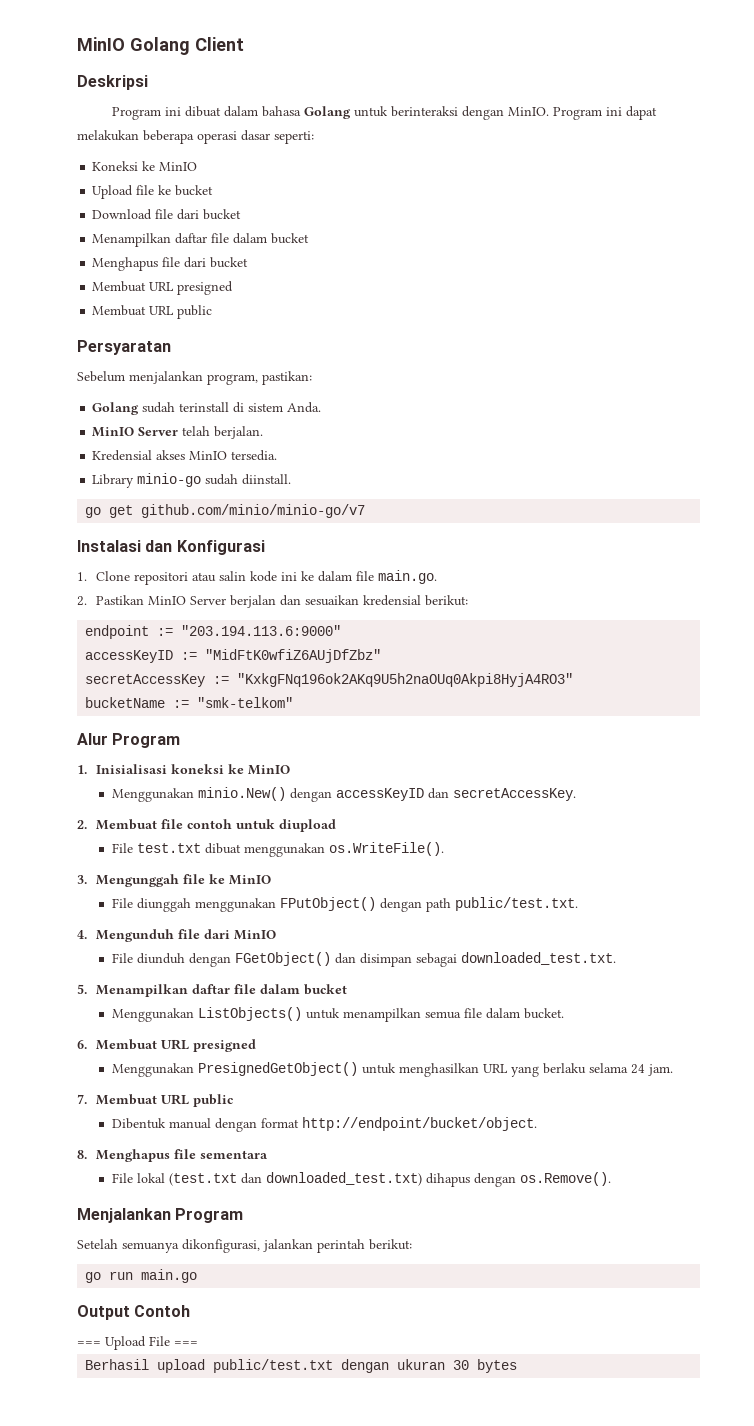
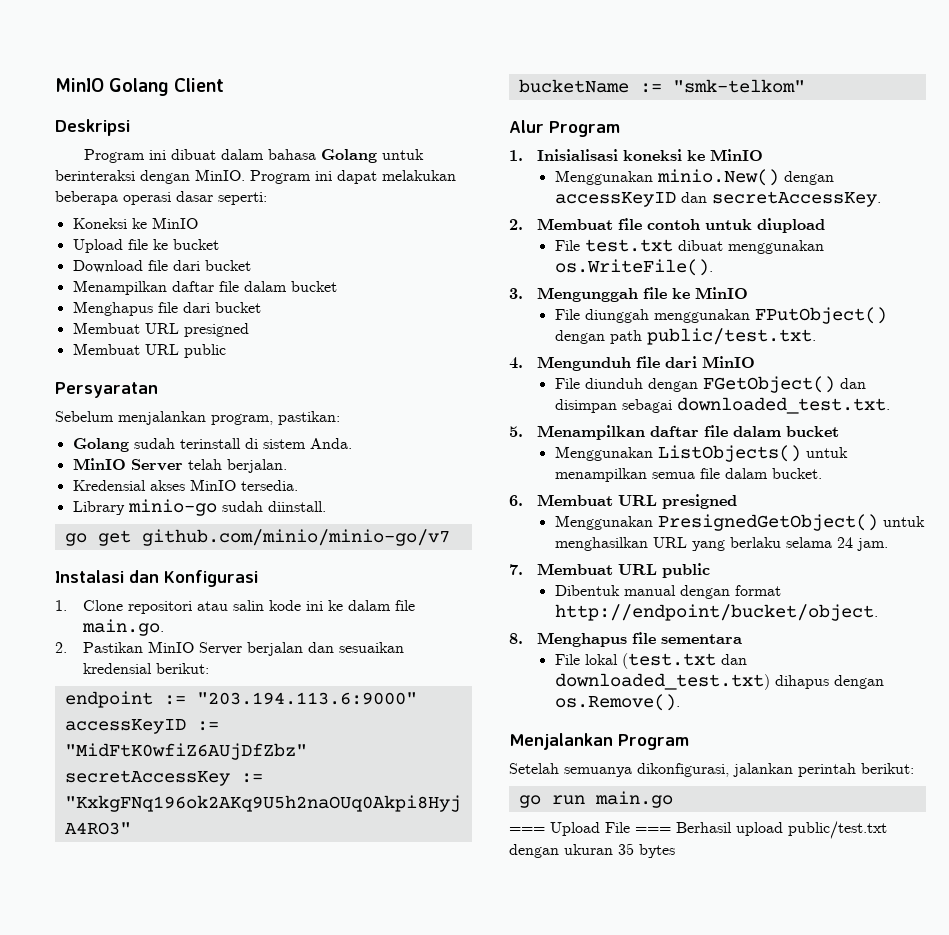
- Output Contoh
- === Upload File ===
- Berhasil upload public/test.txt dengan ukuran 30 bytes
+ === Upload File === Berhasil upload public/test.txt dengan ukuran 35 bytes

